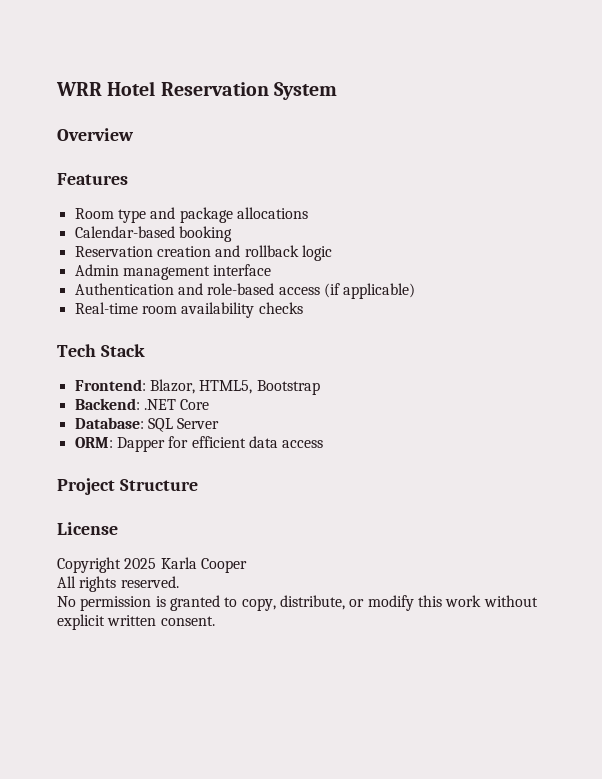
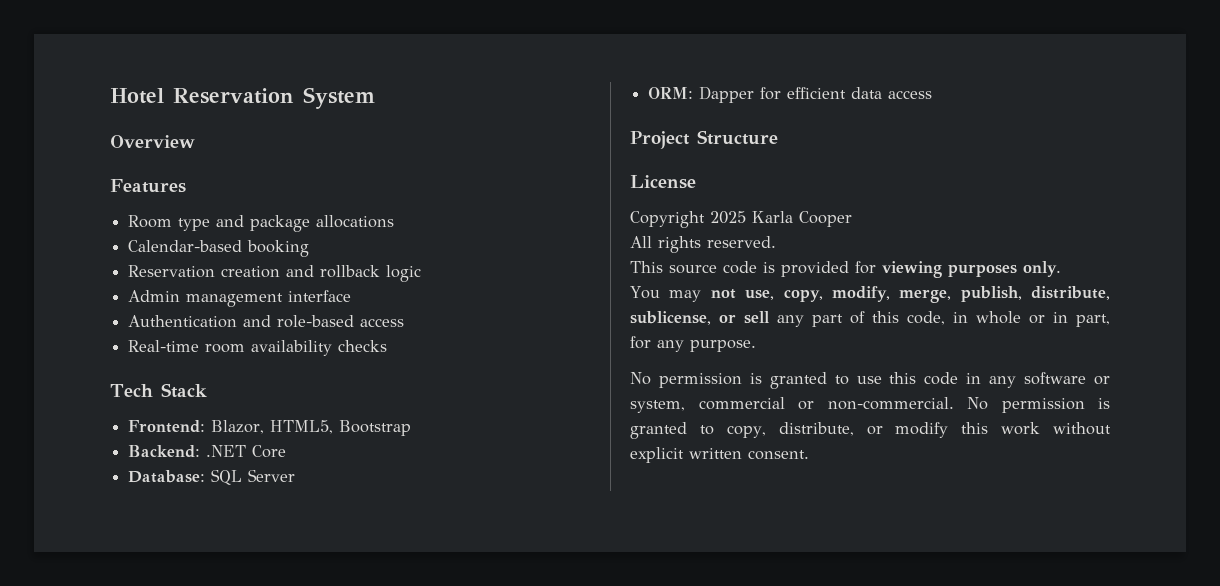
- WRR Hotel Reservation System
+ Hotel Reservation System
- Authentication and role-based access (if applicable)
+ Authentication and role-based access
+ This source code is provided for viewing purposes only.
+ You may not use, copy, modify, merge, publish, distribute, sublicense, or sell any part of this code, in whole or in part, for any purpose.
+ No permission is granted to use this code in any software or system, commercial or non-commercial.

